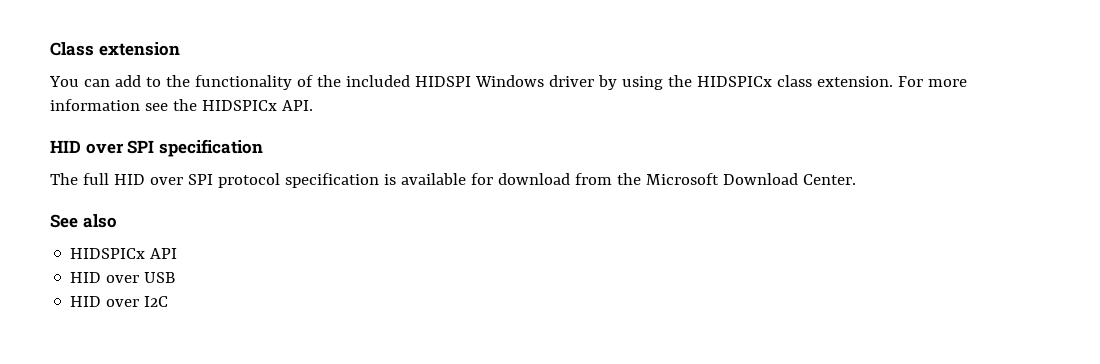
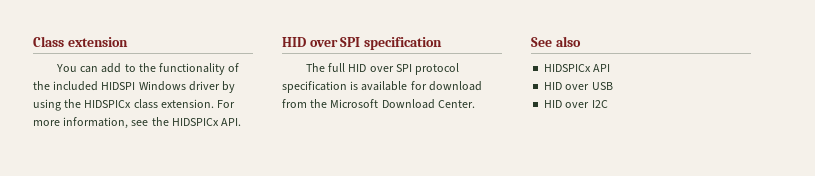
- For more information see the HIDSPICx API.
+ For more information, see the HIDSPICx API.

